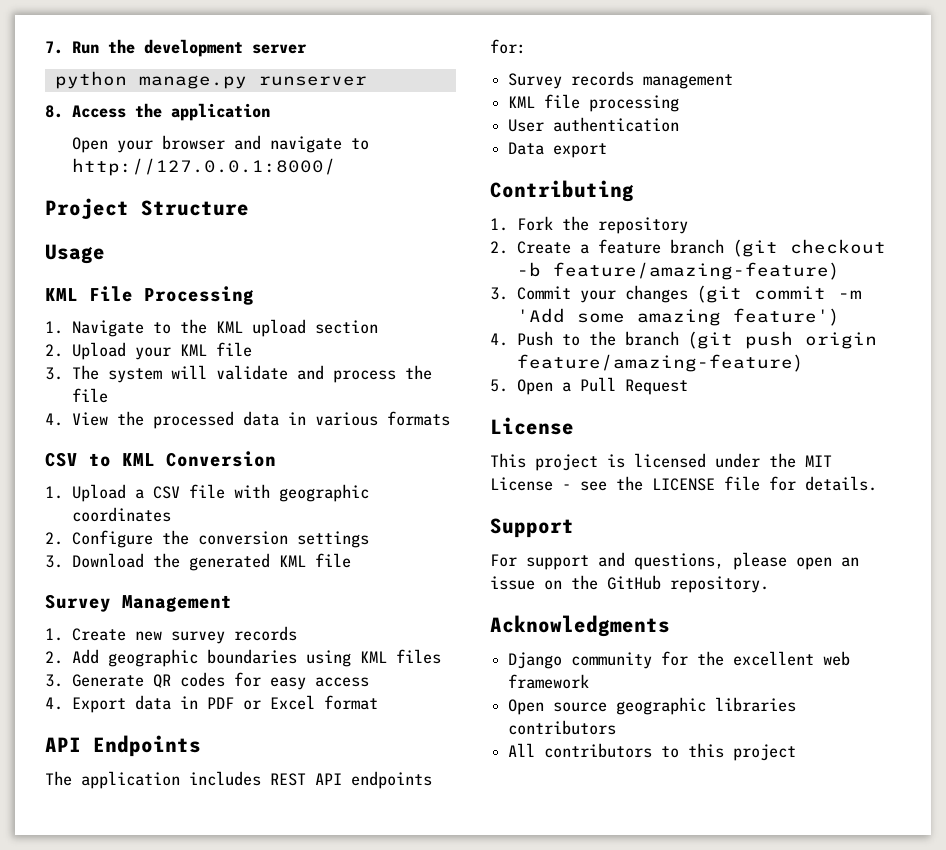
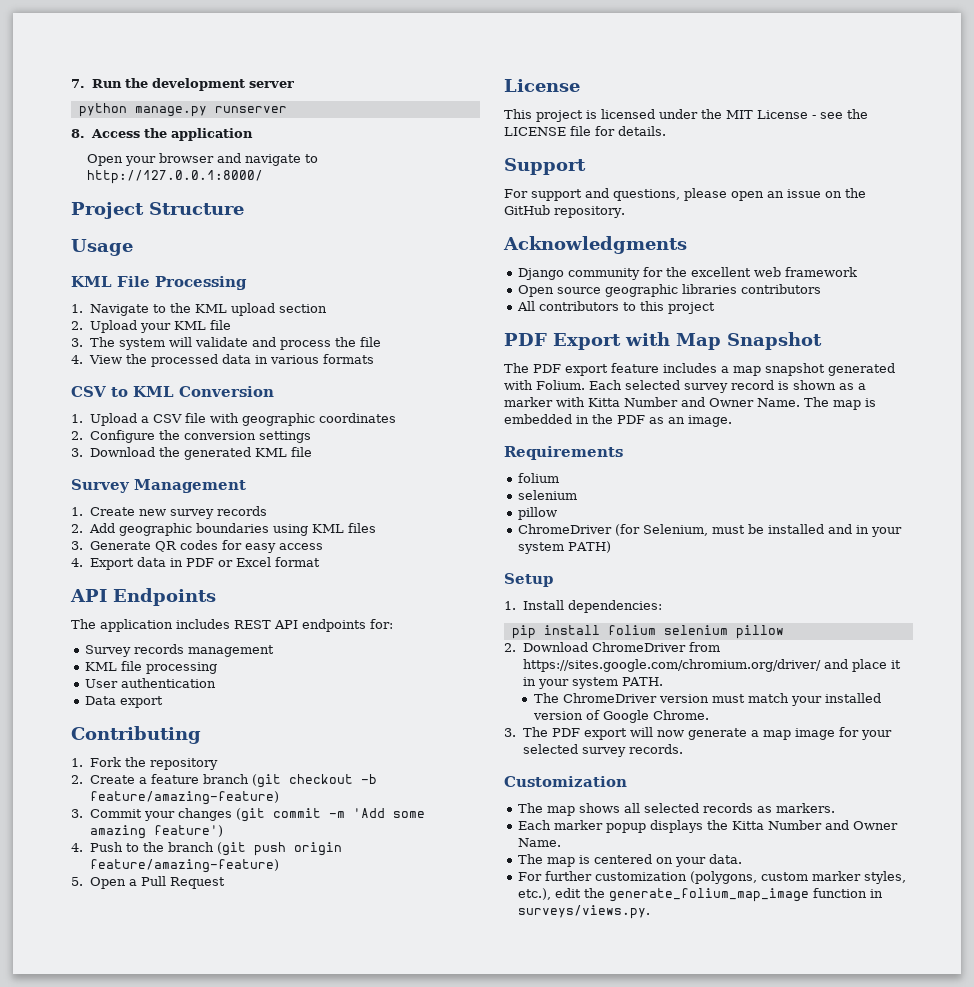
+ PDF Export with Map Snapshot
+ The PDF export feature includes a map snapshot generated with Folium. Each selected survey record is shown as a marker with Kitta Number and Owner Name. The map is embedded in the PDF as an image.
+ Requirements
+ folium
+ selenium
+ pillow
+ ChromeDriver (for Selenium, must be installed and in your system PATH)
+ Setup
+ 1. Install dependencies:
+ pip install folium selenium pillow
+ 2. Download ChromeDriver from https://sites.google.com/chromium.org/driver/ and place it in your system PATH.
+ The ChromeDriver version must match your installed version of Google Chrome.
+ 3. The PDF export will now generate a map image for your selected survey records.
+ Customization
+ The map shows all selected records as markers.
+ Each marker popup displays the Kitta Number and Owner Name.
+ The map is centered on your data.
+ For further customization (polygons, custom marker styles, etc.), edit the generate_folium_map_image function in surveys/views.py.

